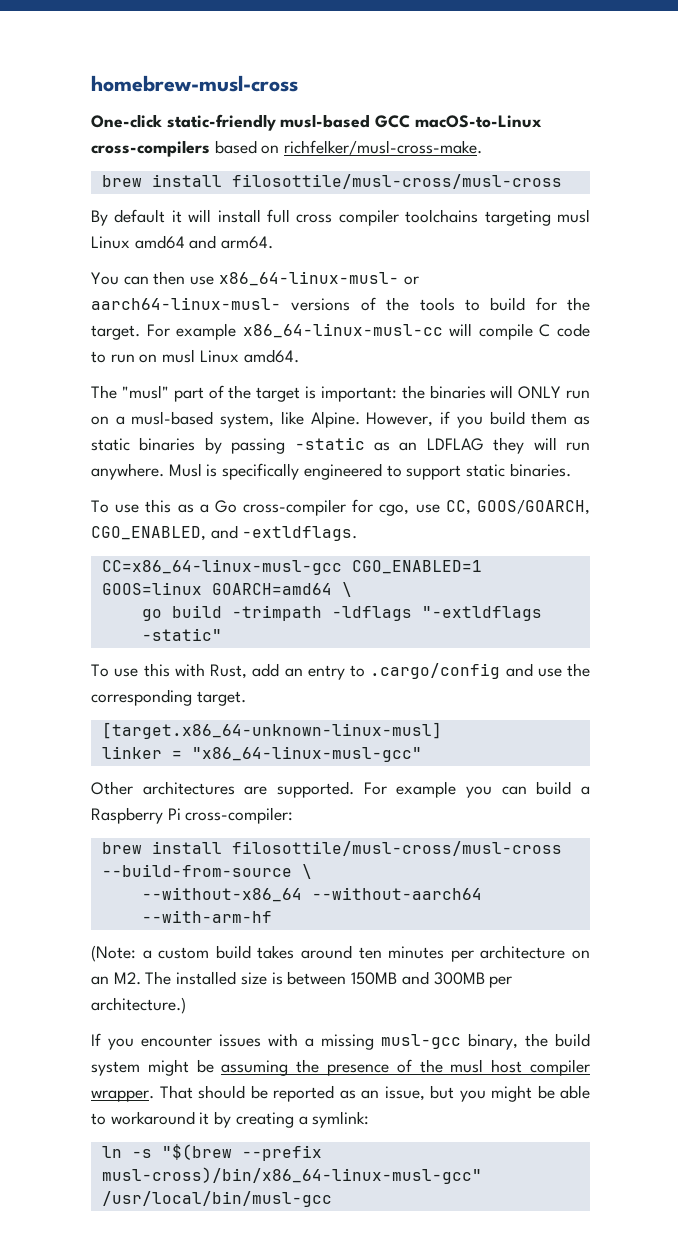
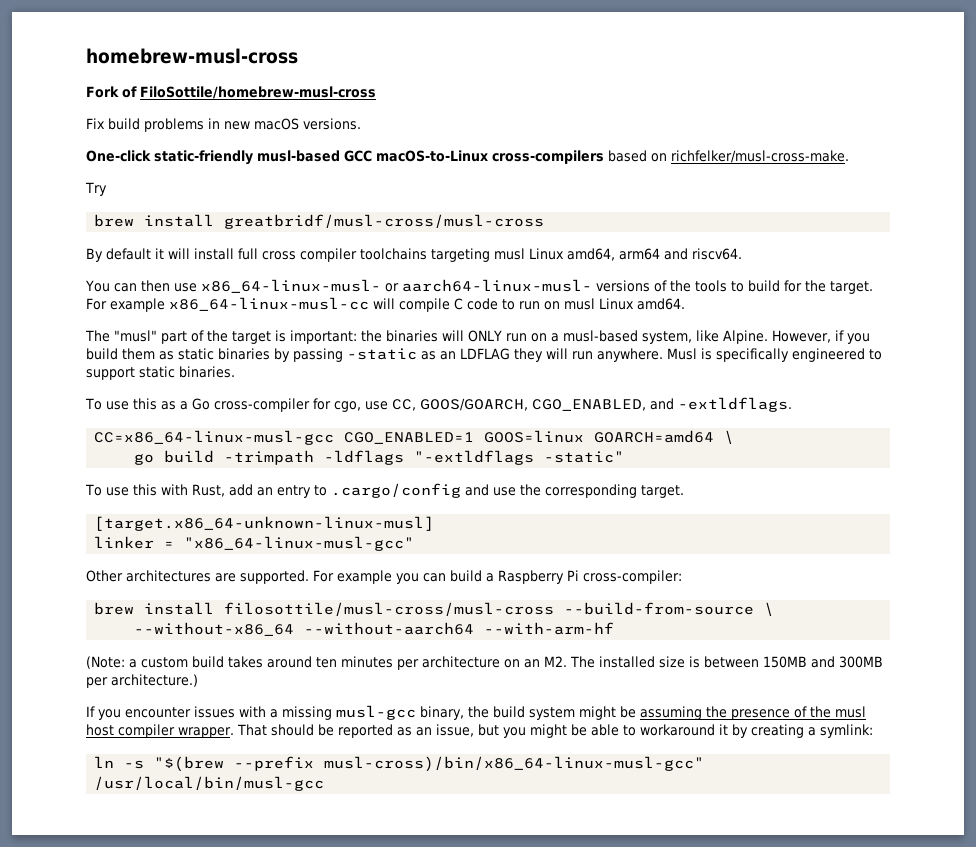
+ Fork of FiloSottile/homebrew-musl-cross
+ Fix build problems in new macOS versions.
  One-click static-friendly musl-based GCC macOS-to-Linux cross-compilers based on richfelker/musl-cross-make.
- brew install filosottile/musl-cross/musl-cross
+ Try
+ brew install greatbridf/musl-cross/musl-cross
- By default it will install full cross compiler toolchains targeting musl Linux amd64 and arm64.
+ By default it will install full cross compiler toolchains targeting musl Linux amd64, arm64 and riscv64.

